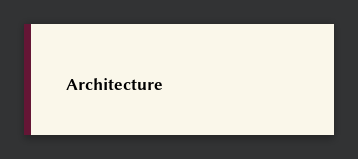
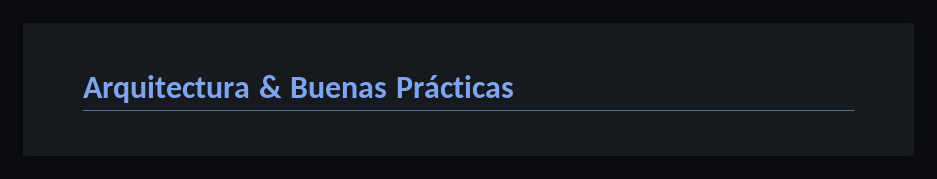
- Architecture
+ Arquitectura & Buenas Prácticas

